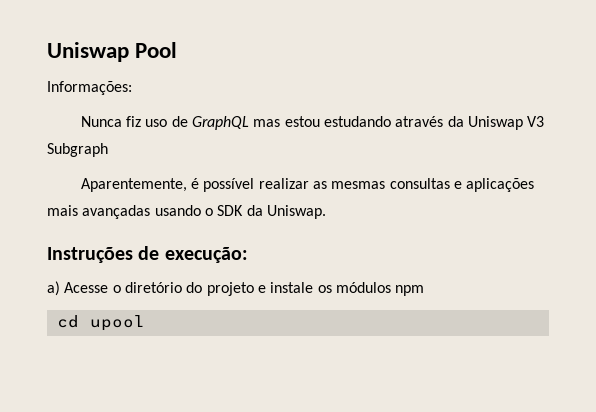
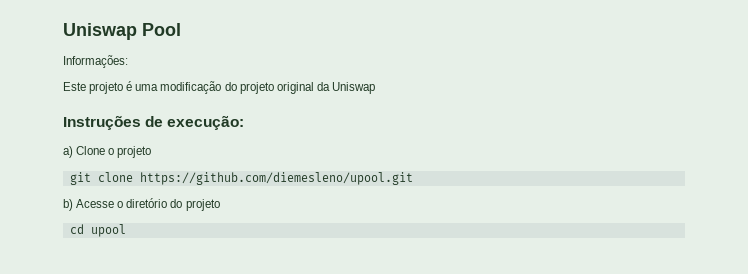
- Nunca fiz uso de GraphQL mas estou estudando através da Uniswap V3 Subgraph
- Aparentemente, é possível realizar as mesmas consultas e aplicações mais avançadas usando o SDK da Uniswap.
+ Este projeto é uma modificação do projeto original da Uniswap
  Instruções de execução:
- a) Acesse o diretório do projeto e instale os módulos npm
+ a) Clone o projeto
+ git clone https://github.com/diemesleno/upool.git
+ b) Acesse o diretório do projeto

